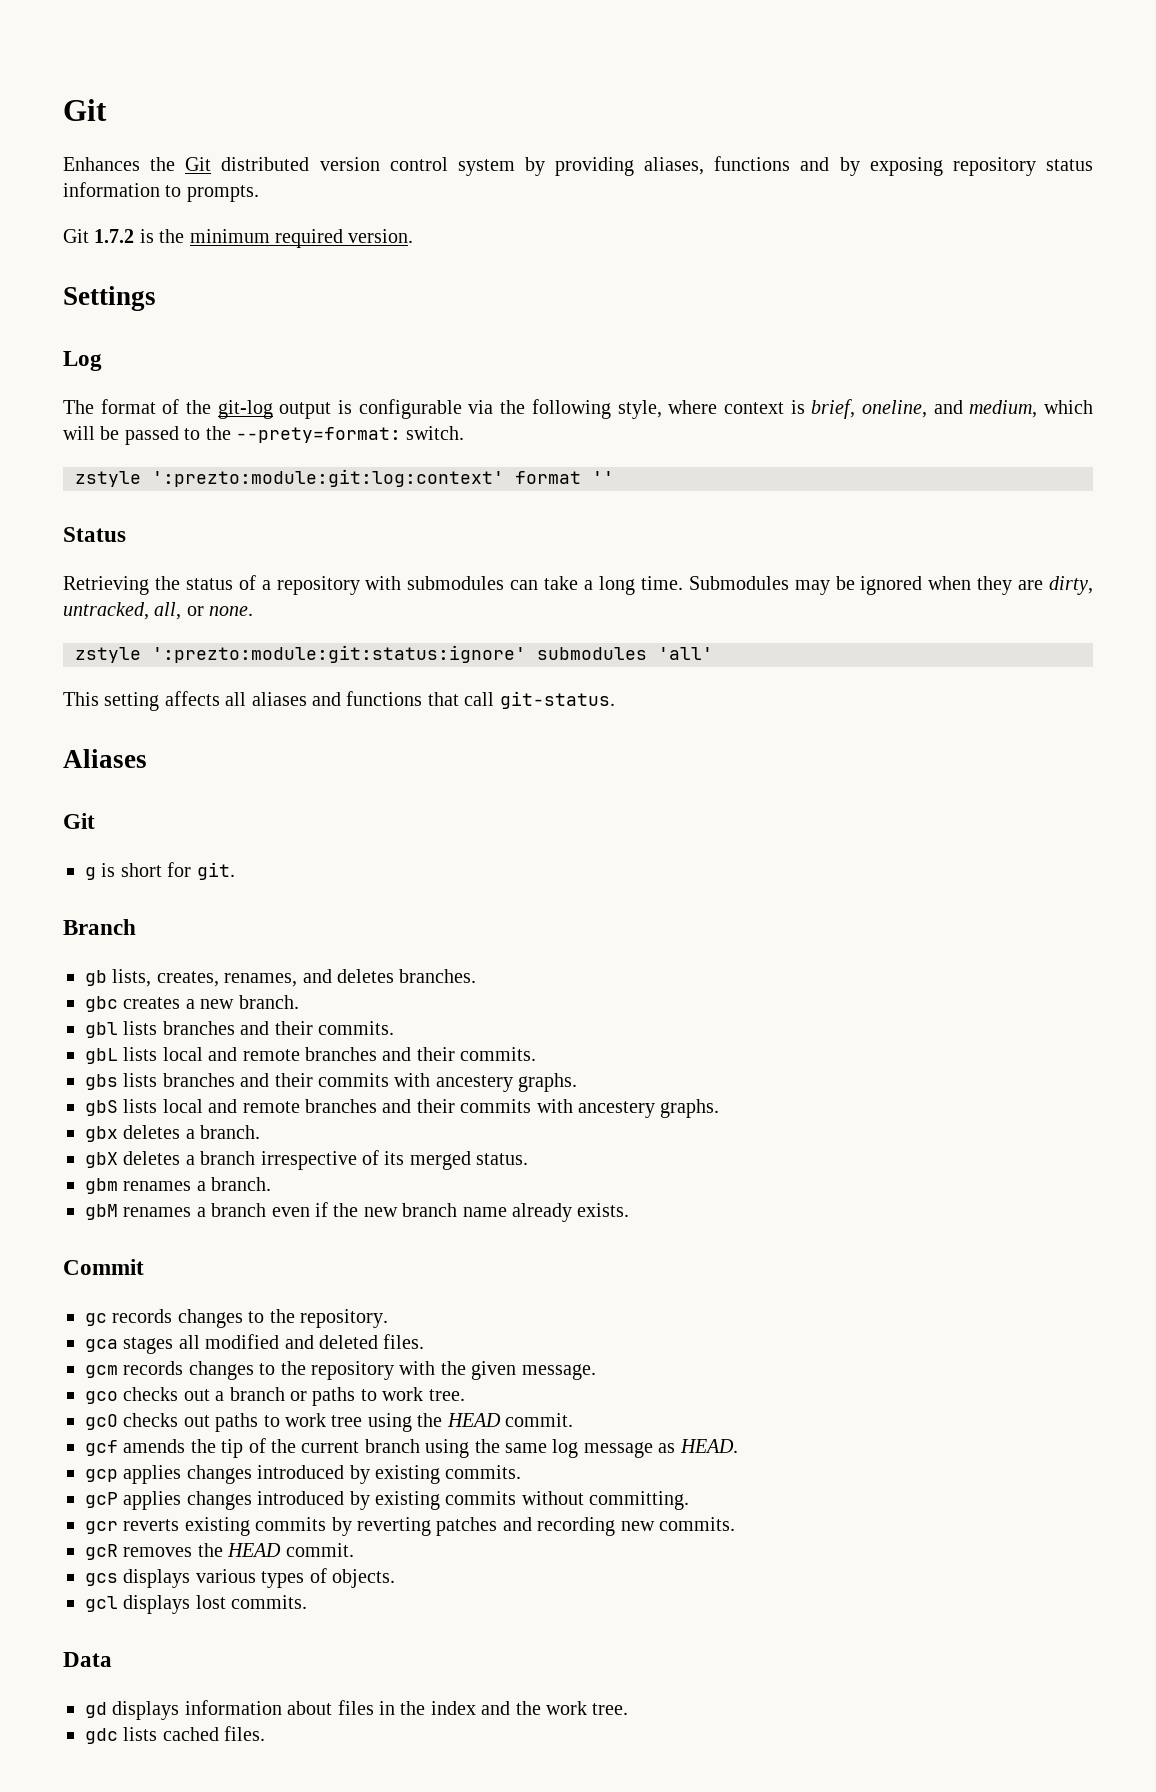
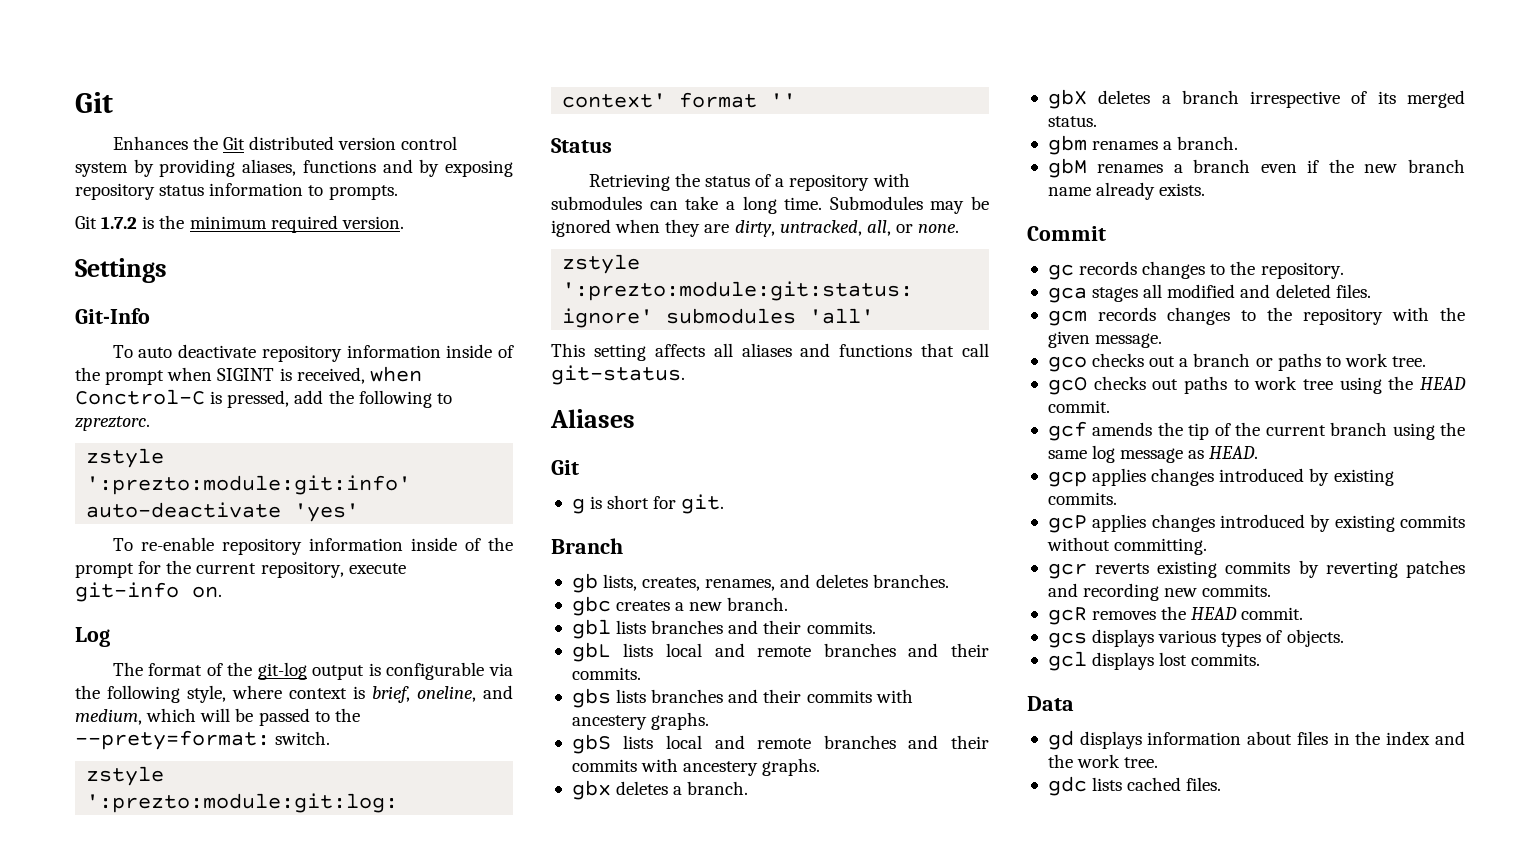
+ Git-Info
+ To auto deactivate repository information inside of the prompt when SIGINT is received, when Conctrol-C is pressed, add the following to zpreztorc.
+ zstyle ':prezto:module:git:info' auto-deactivate 'yes'
+ To re-enable repository information inside of the prompt for the current repository, execute git-info on.

